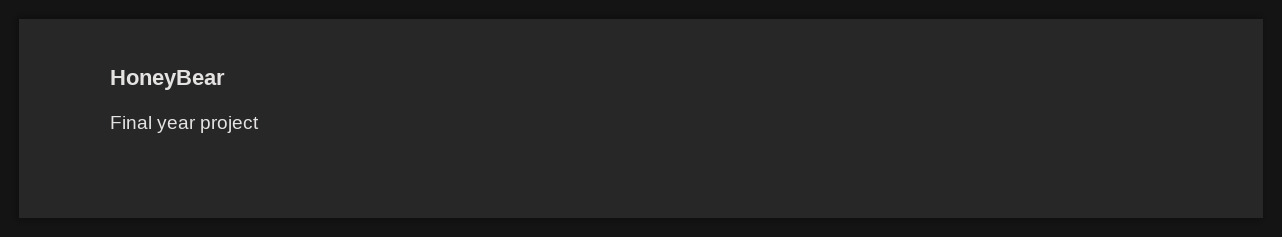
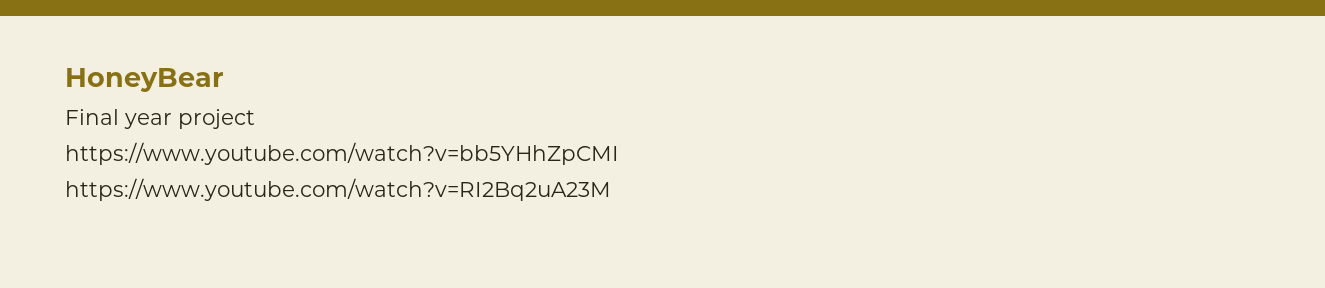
+ https://www.youtube.com/watch?v=bb5YHhZpCMI
+ https://www.youtube.com/watch?v=RI2Bq2uA23M

